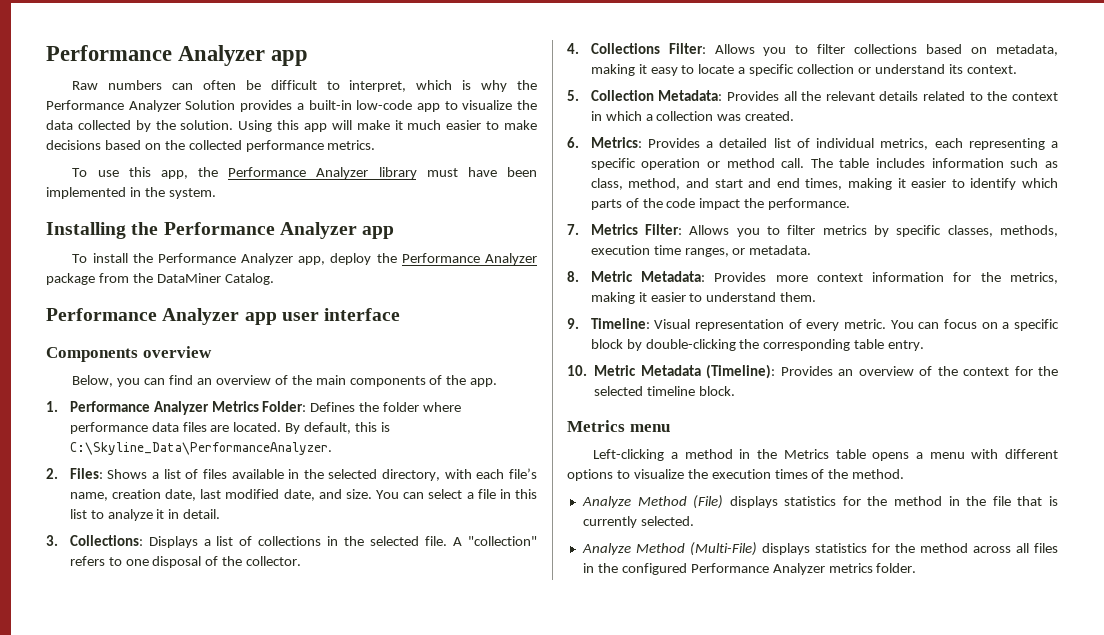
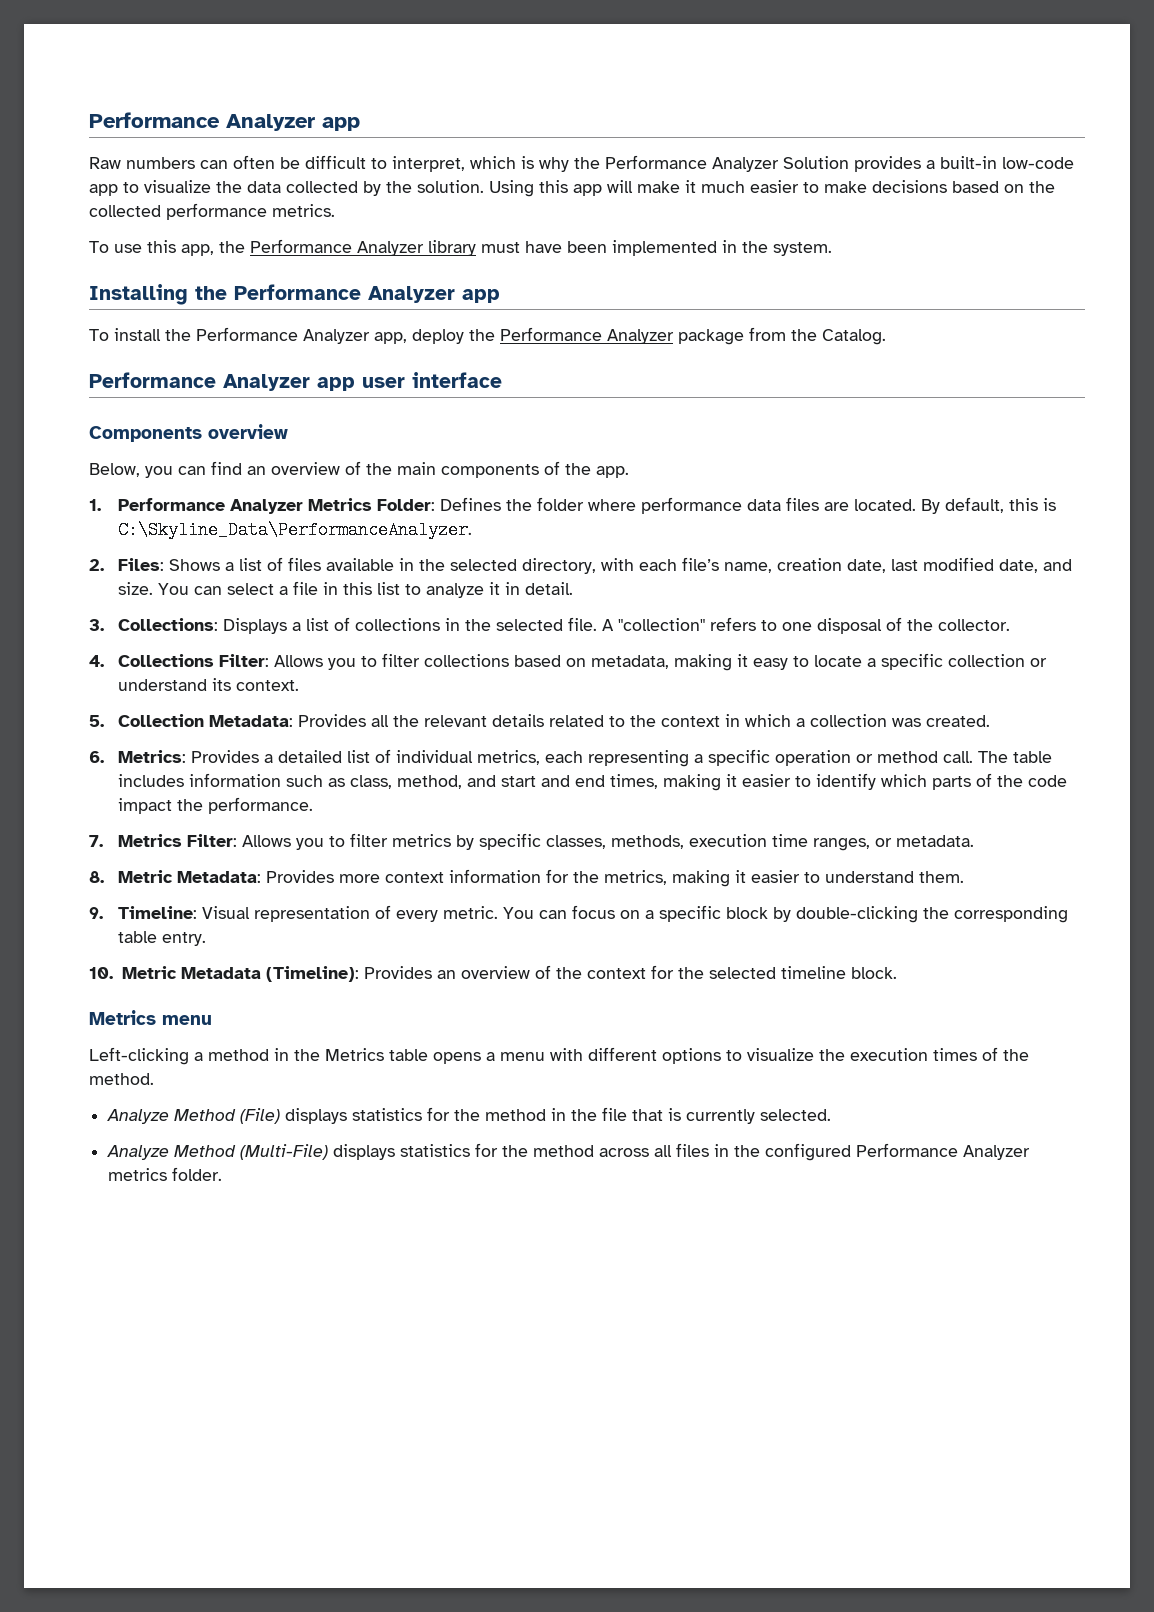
- To install the Performance Analyzer app, deploy the Performance Analyzer package from the DataMiner Catalog.
+ To install the Performance Analyzer app, deploy the Performance Analyzer package from the Catalog.

